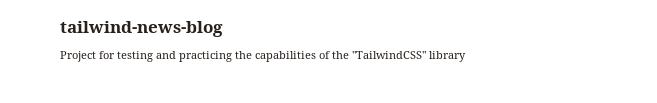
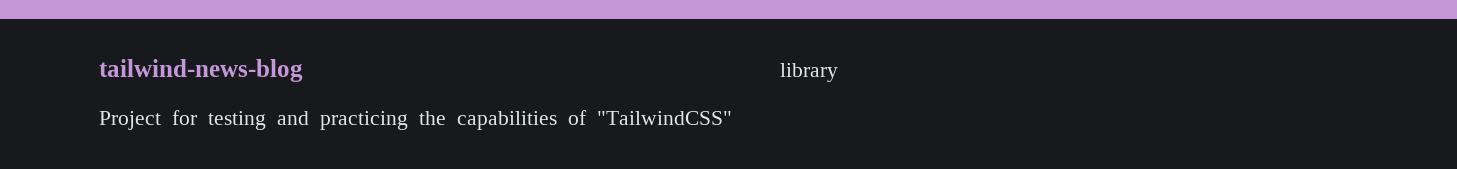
- Project for testing and practicing the capabilities of the "TailwindСSS" library
+ Project for testing and practicing the capabilities of "TailwindСSS" library

